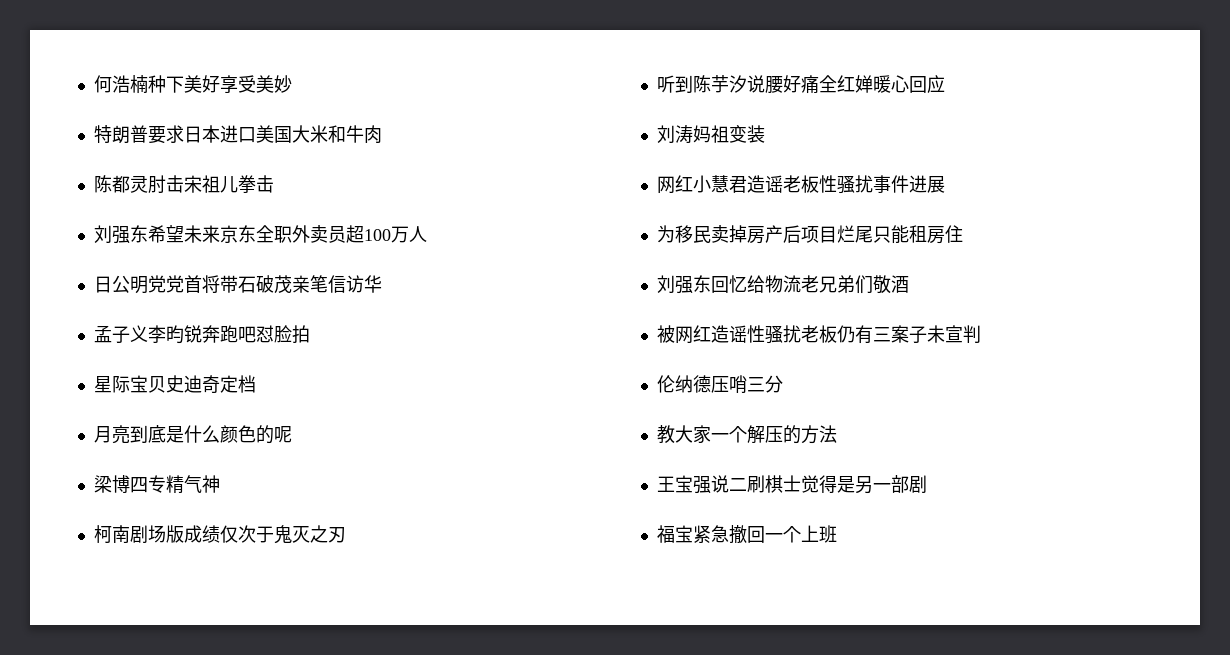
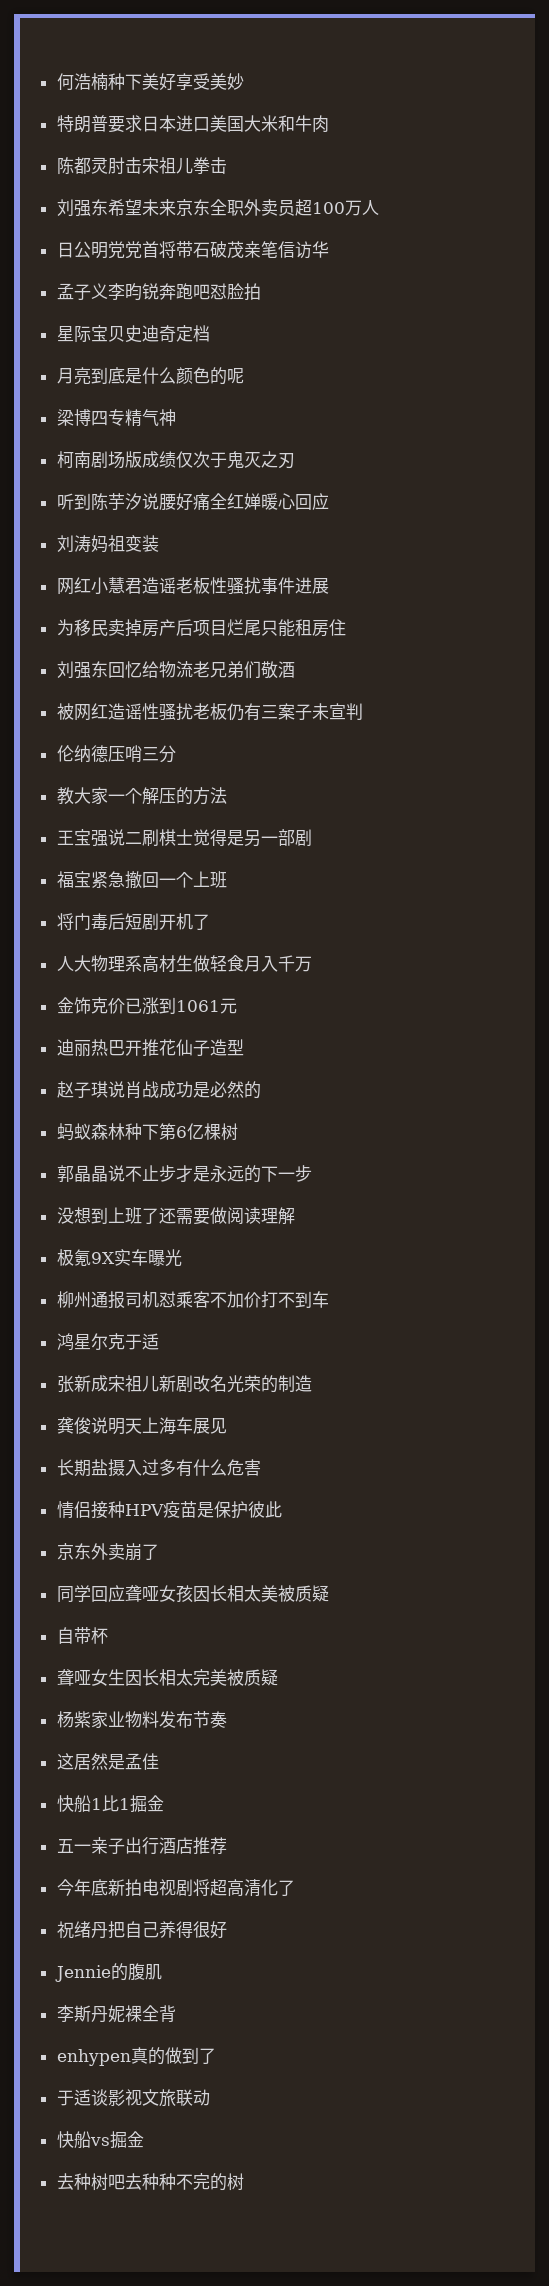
+ 将门毒后短剧开机了
+ 人大物理系高材生做轻食月入千万
+ 金饰克价已涨到1061元
+ 迪丽热巴开推花仙子造型
+ 赵子琪说肖战成功是必然的
+ 蚂蚁森林种下第6亿棵树
+ 郭晶晶说不止步才是永远的下一步
+ 没想到上班了还需要做阅读理解
+ 极氪9X实车曝光
+ 柳州通报司机怼乘客不加价打不到车
+ 鸿星尔克于适
+ 张新成宋祖儿新剧改名光荣的制造
+ 龚俊说明天上海车展见
+ 长期盐摄入过多有什么危害
+ 情侣接种HPV疫苗是保护彼此
+ 京东外卖崩了
+ 同学回应聋哑女孩因长相太美被质疑
+ 自带杯
+ 聋哑女生因长相太完美被质疑
+ 杨紫家业物料发布节奏
+ 这居然是孟佳
+ 快船1比1掘金
+ 五一亲子出行酒店推荐
+ 今年底新拍电视剧将超高清化了
+ 祝绪丹把自己养得很好
+ Jennie的腹肌
+ 李斯丹妮裸全背
+ enhypen真的做到了
+ 于适谈影视文旅联动
+ 快船vs掘金
+ 去种树吧去种种不完的树

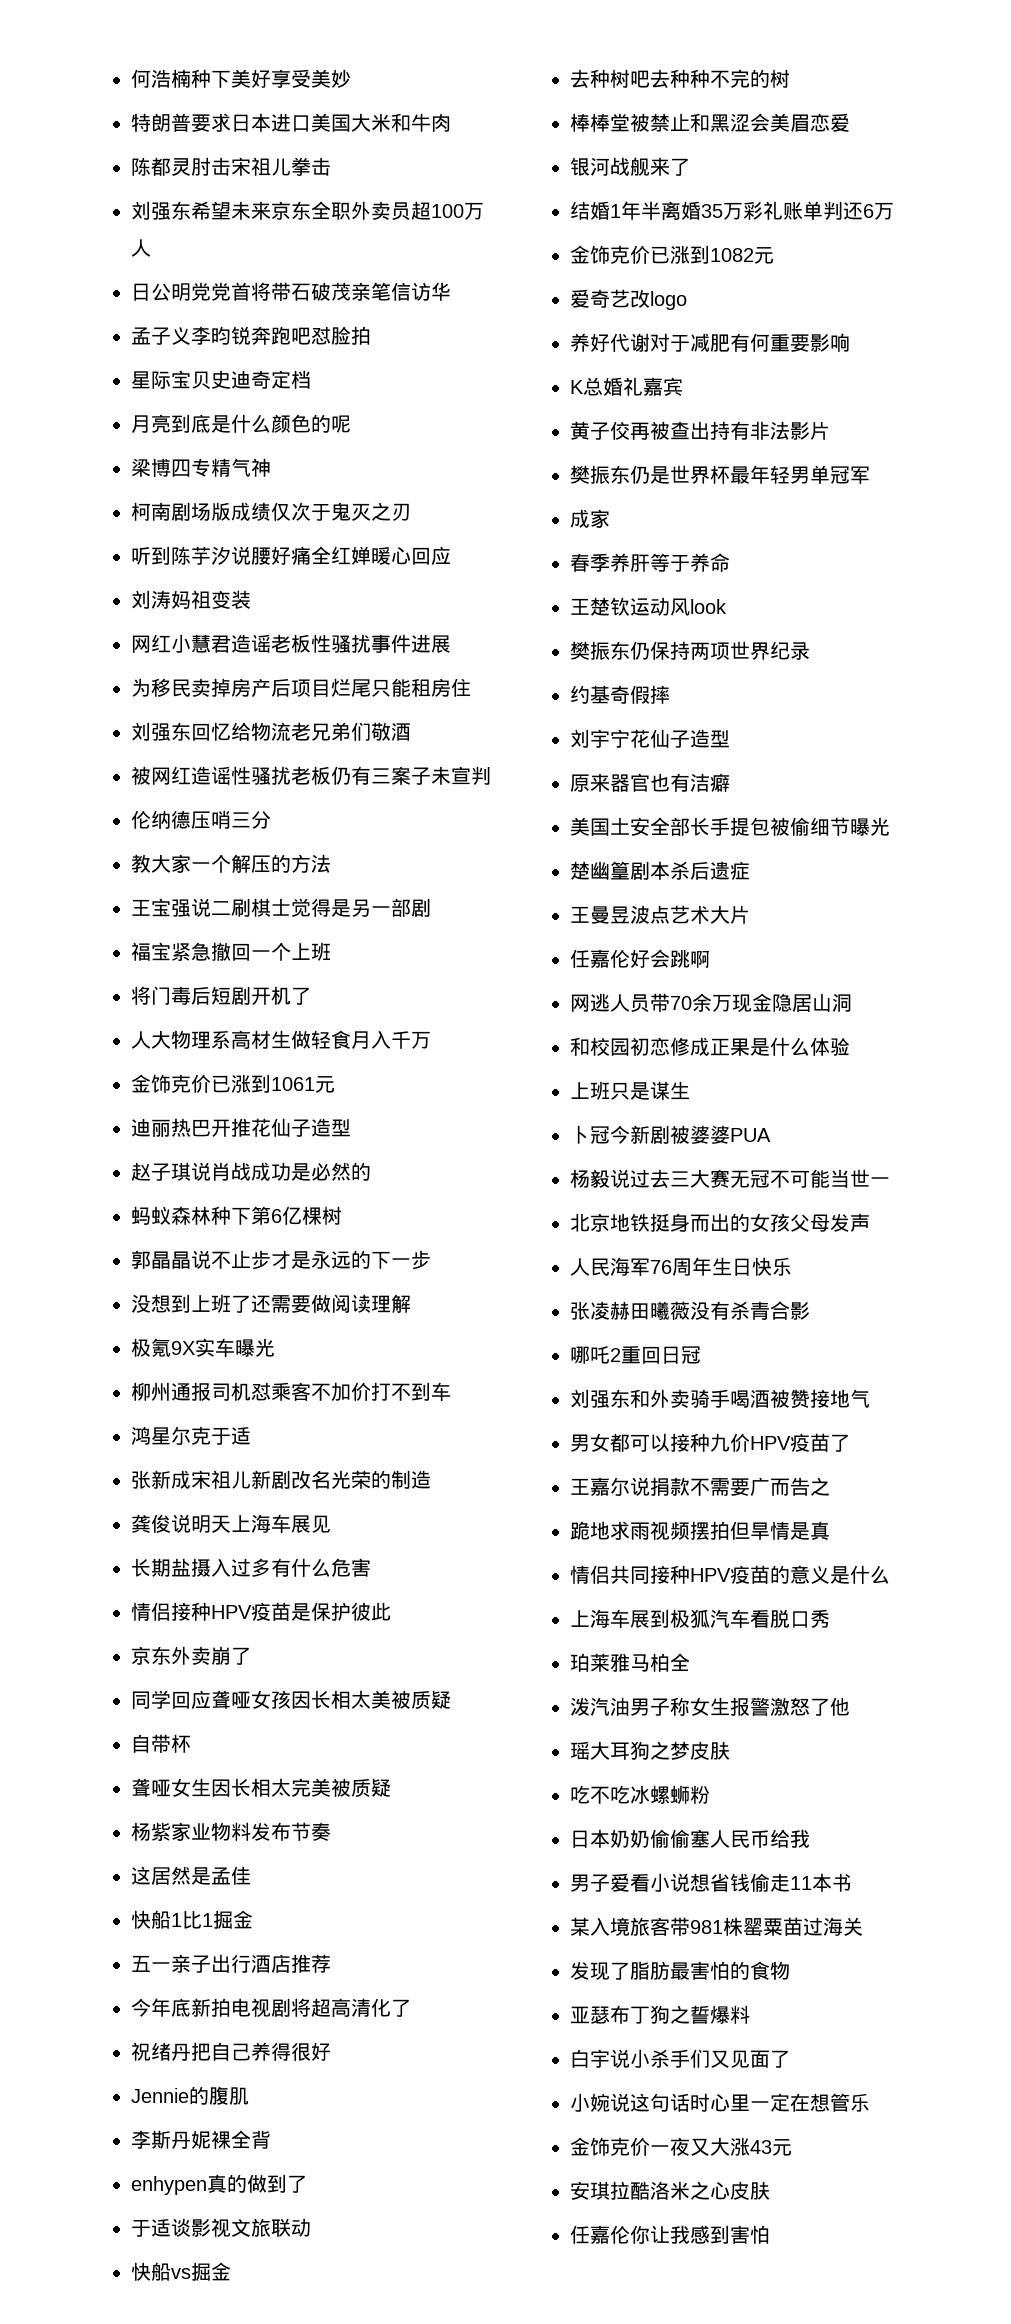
+ 棒棒堂被禁止和黑涩会美眉恋爱
+ 银河战舰来了
+ 结婚1年半离婚35万彩礼账单判还6万
+ 金饰克价已涨到1082元
+ 爱奇艺改logo
+ 养好代谢对于减肥有何重要影响
+ K总婚礼嘉宾
+ 黄子佼再被查出持有非法影片
+ 樊振东仍是世界杯最年轻男单冠军
+ 成家
+ 春季养肝等于养命
+ 王楚钦运动风look
+ 樊振东仍保持两项世界纪录
+ 约基奇假摔
+ 刘宇宁花仙子造型
+ 原来器官也有洁癖
+ 美国土安全部长手提包被偷细节曝光
+ 楚幽篁剧本杀后遗症
+ 王曼昱波点艺术大片
+ 任嘉伦好会跳啊
+ 网逃人员带70余万现金隐居山洞
+ 和校园初恋修成正果是什么体验
+ 上班只是谋生
+ 卜冠今新剧被婆婆PUA
+ 杨毅说过去三大赛无冠不可能当世一
+ 北京地铁挺身而出的女孩父母发声
+ 人民海军76周年生日快乐
+ 张凌赫田曦薇没有杀青合影
+ 哪吒2重回日冠
+ 刘强东和外卖骑手喝酒被赞接地气
+ 男女都可以接种九价HPV疫苗了
+ 王嘉尔说捐款不需要广而告之
+ 跪地求雨视频摆拍但旱情是真
+ 情侣共同接种HPV疫苗的意义是什么
+ 上海车展到极狐汽车看脱口秀
+ 珀莱雅马柏全
+ 泼汽油男子称女生报警激怒了他
+ 瑶大耳狗之梦皮肤
+ 吃不吃冰螺蛳粉
+ 日本奶奶偷偷塞人民币给我
+ 男子爱看小说想省钱偷走11本书
+ 某入境旅客带981株罂粟苗过海关
+ 发现了脂肪最害怕的食物
+ 亚瑟布丁狗之誓爆料
+ 白宇说小杀手们又见面了
+ 小婉说这句话时心里一定在想管乐
+ 金饰克价一夜又大涨43元
+ 安琪拉酷洛米之心皮肤
+ 任嘉伦你让我感到害怕

